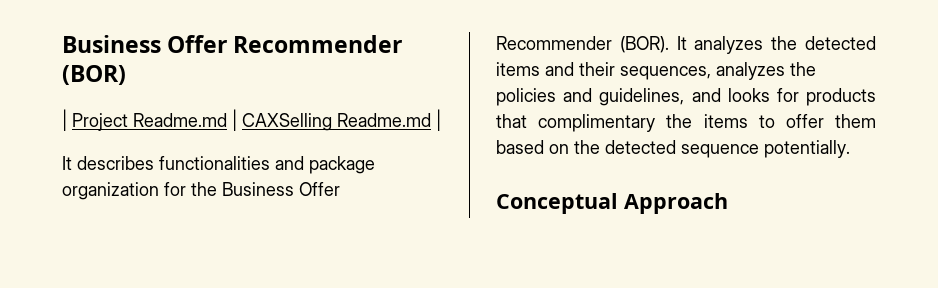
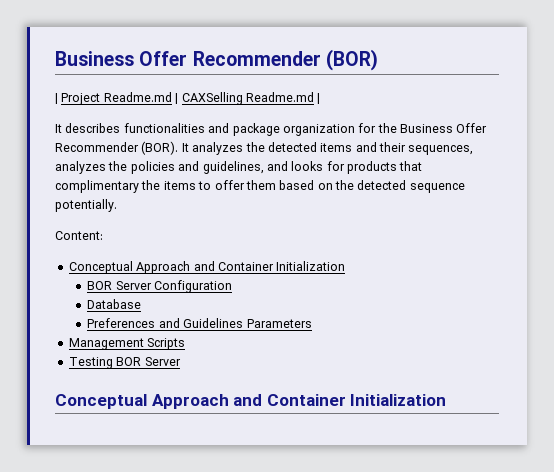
- Conceptual Approach
+ Content:
+ Conceptual Approach and Container Initialization
+ BOR Server Configuration
+ Database
+ Preferences and Guidelines Parameters
+ Management Scripts
+ Testing BOR Server
+ Conceptual Approach and Container Initialization

